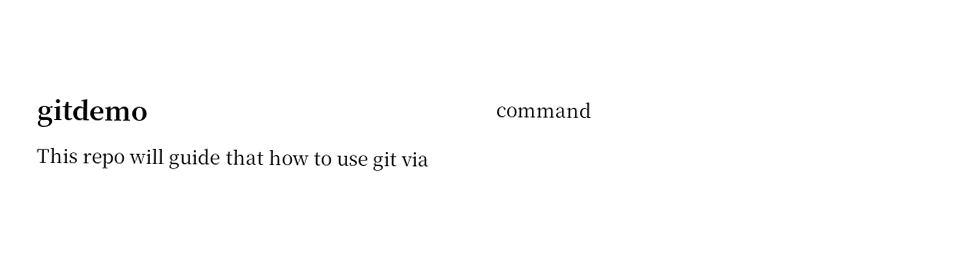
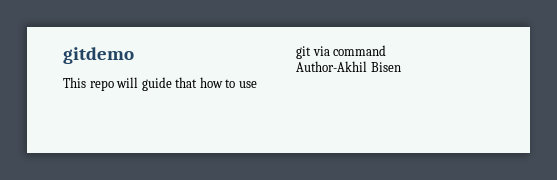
+ Author-Akhil Bisen

